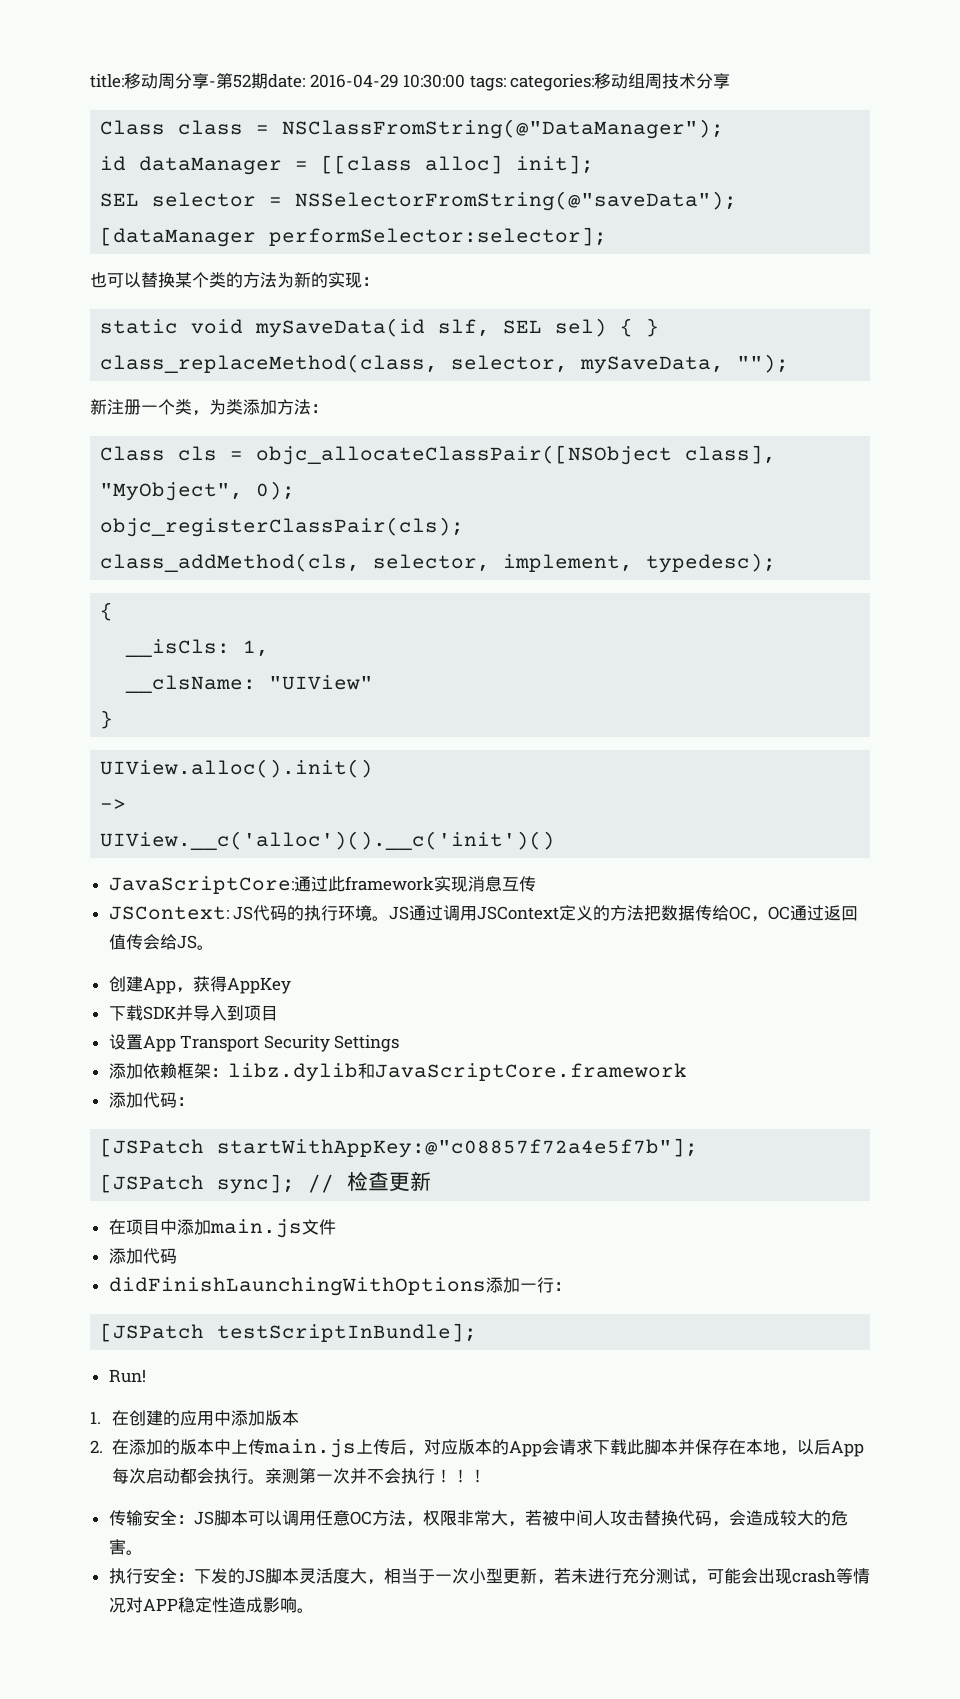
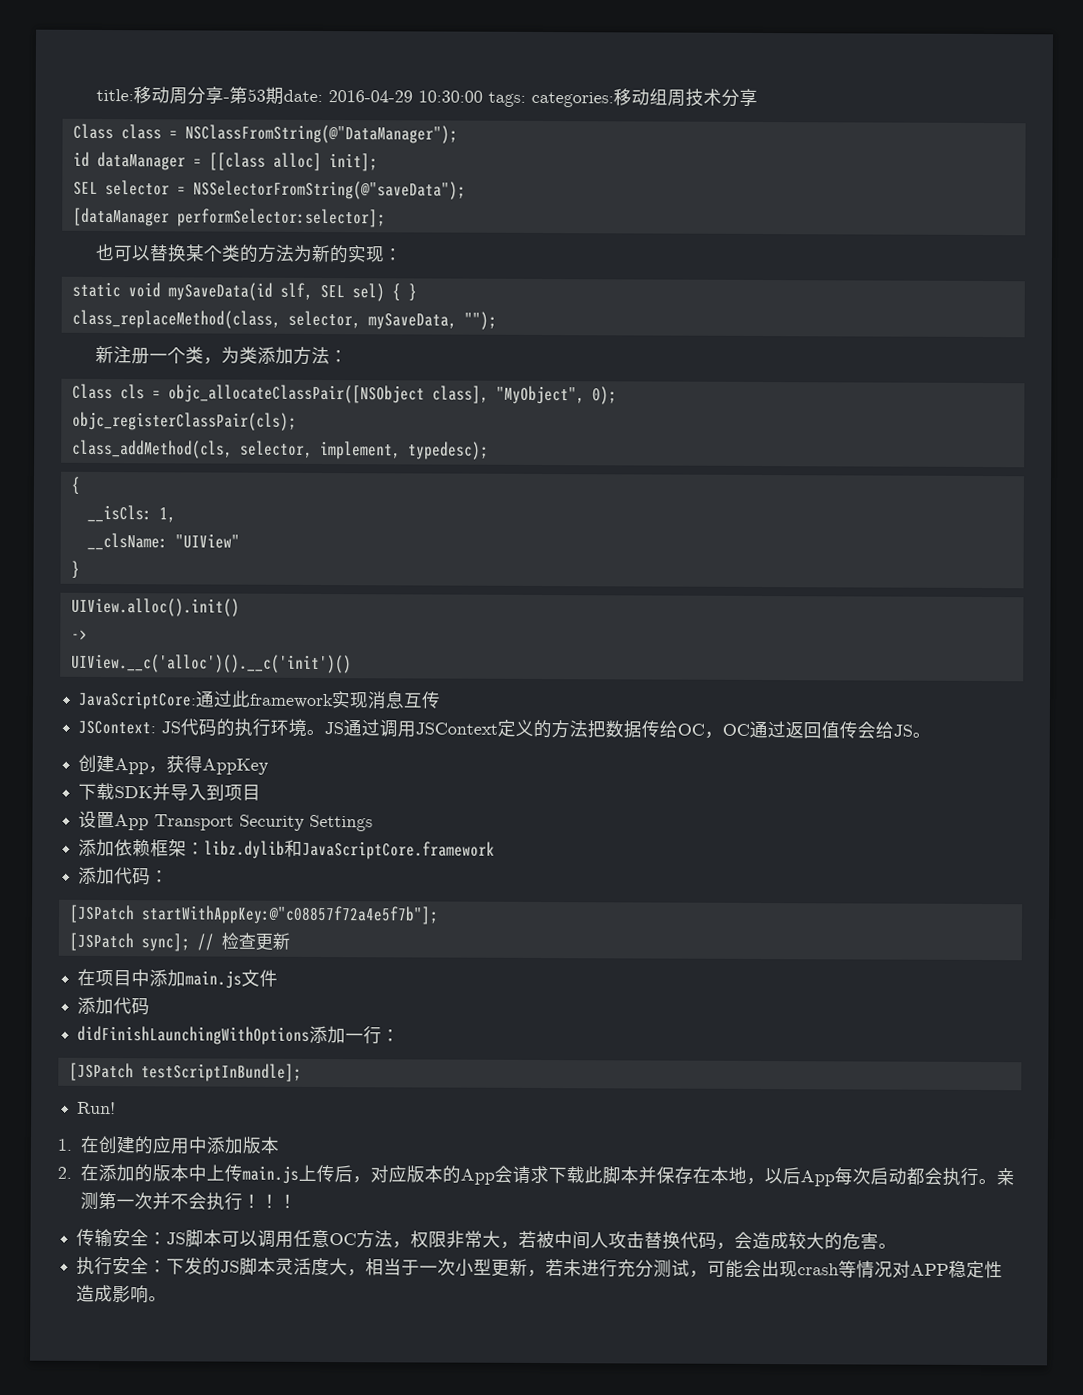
- title:移动周分享-第52期date: 2016-04-29 10:30:00 tags: categories:移动组周技术分享
+ title:移动周分享-第53期date: 2016-04-29 10:30:00 tags: categories:移动组周技术分享

